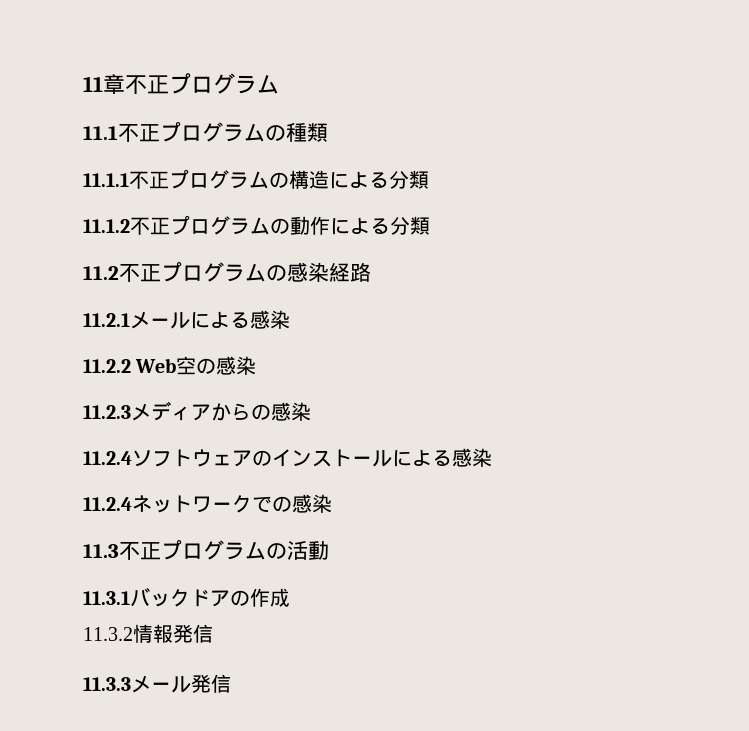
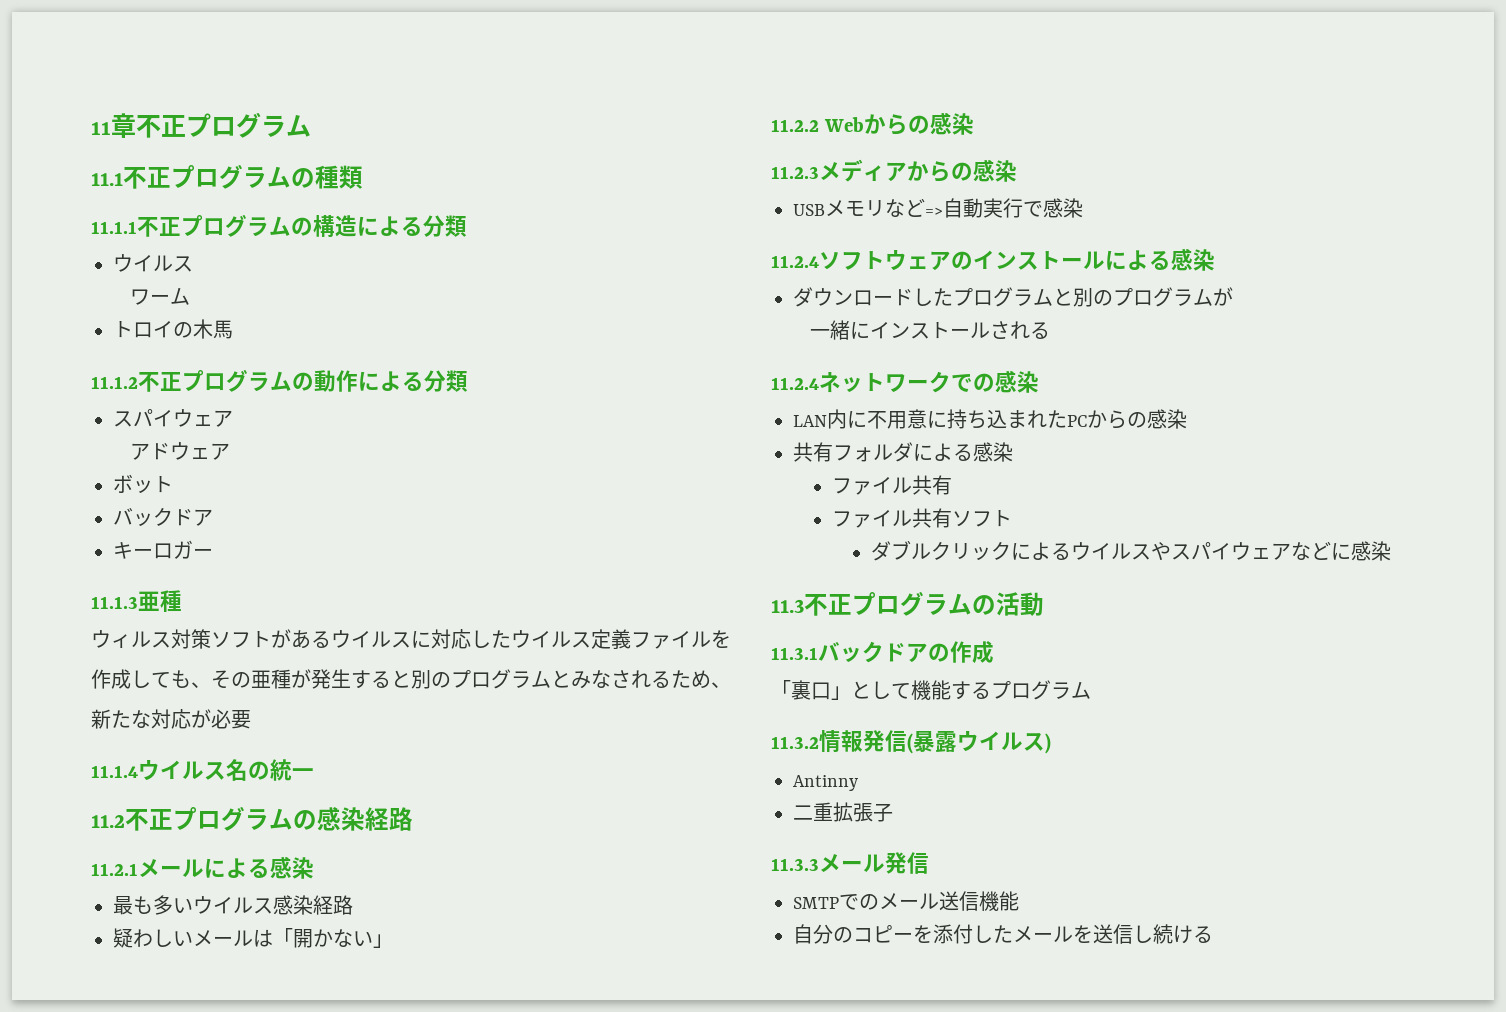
  11.1.1不正プログラムの構造による分類
+ ウイルス
+ ワーム
+ トロイの木馬
  11.1.2不正プログラムの動作による分類
+ スパイウェア
+ アドウェア
+ ボット
+ バックドア
+ キーロガー
+ 11.1.3亜種
+ ウィルス対策ソフトがあるウイルスに対応したウイルス定義ファイルを
+ 作成しても、その亜種が発生すると別のプログラムとみなされるため、
+ 新たな対応が必要
+ 11.1.4ウイルス名の統一
+ 最も多いウイルス感染経路
+ 疑わしいメールは「開かない」
- 11.2.2 Web空の感染
+ 11.2.2 Webからの感染
+ USBメモリなど=>自動実行で感染
+ ダウンロードしたプログラムと別のプログラムが
+ 一緒にインストールされる
+ LAN内に不用意に持ち込まれたPCからの感染
+ 共有フォルダによる感染
+ ファイル共有
+ ファイル共有ソフト
+ ダブルクリックによるウイルスやスパイウェアなどに感染
- 11.3.2情報発信
+ 「裏口」として機能するプログラム
+ 11.3.2情報発信(暴露ウイルス)
+ Antinny
+ 二重拡張子
  11.3.3メール発信
+ SMTPでのメール送信機能
+ 自分のコピーを添付したメールを送信し続ける

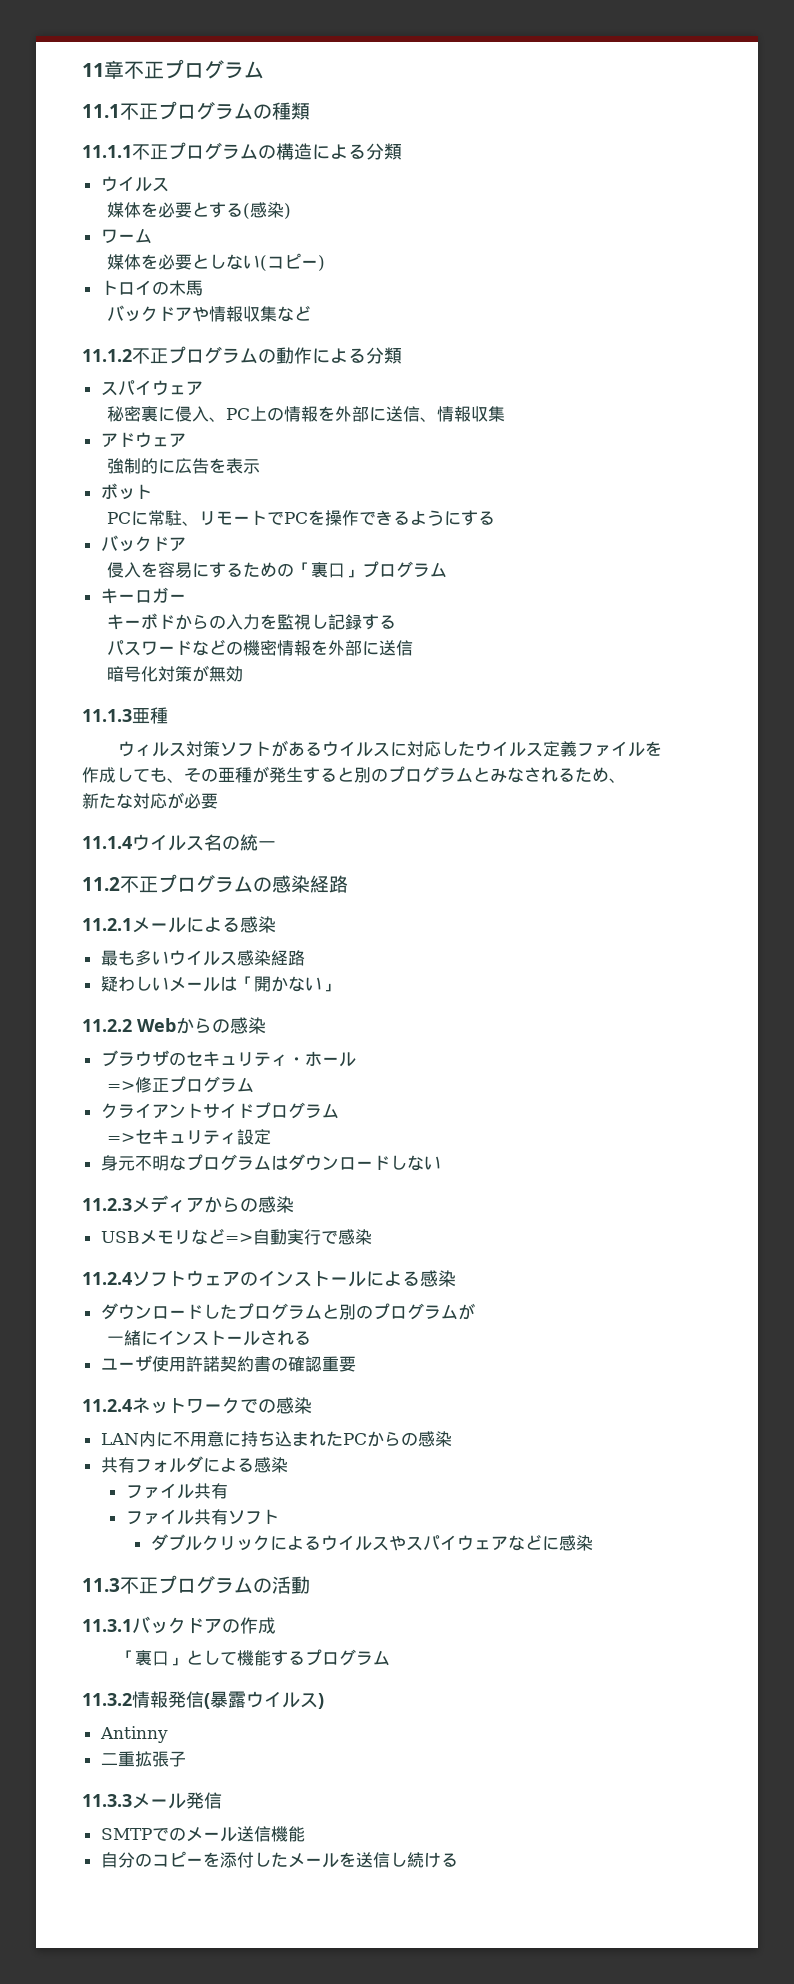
+ 媒体を必要とする(感染)
  ワーム
+ 媒体を必要としない(コピー)
  トロイの木馬
+ バックドアや情報収集など
+ 秘密裏に侵入、PC上の情報を外部に送信、情報収集
  アドウェア
+ 強制的に広告を表示
  ボット
+ PCに常駐、リモートでPCを操作できるようにする
  バックドア
+ 侵入を容易にするための「裏口」プログラム
  キーロガー
+ キーボドからの入力を監視し記録する
+ パスワードなどの機密情報を外部に送信
+ 暗号化対策が無効
+ ブラウザのセキュリティ・ホール
+ =>修正プログラム
+ クライアントサイドプログラム
+ =>セキュリティ設定
+ 身元不明なプログラムはダウンロードしない
+ ユーザ使用許諾契約書の確認重要

